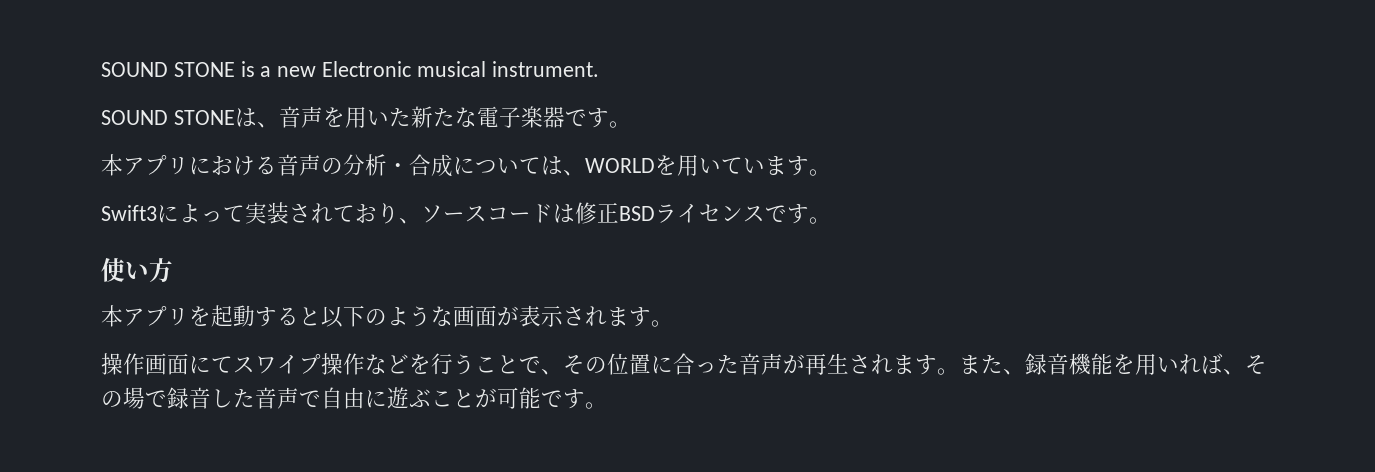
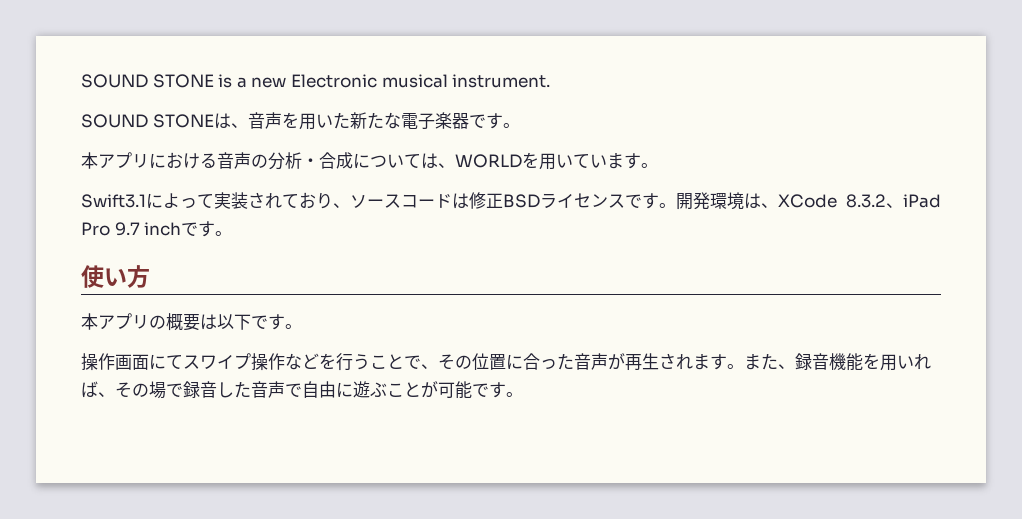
- Swift3によって実装されており、ソースコードは修正BSDライセンスです。
+ Swift3.1によって実装されており、ソースコードは修正BSDライセンスです。開発環境は、XCode 8.3.2、iPad Pro 9.7 inchです。
  使い方
- 本アプリを起動すると以下のような画面が表示されます。
+ 本アプリの概要は以下です。

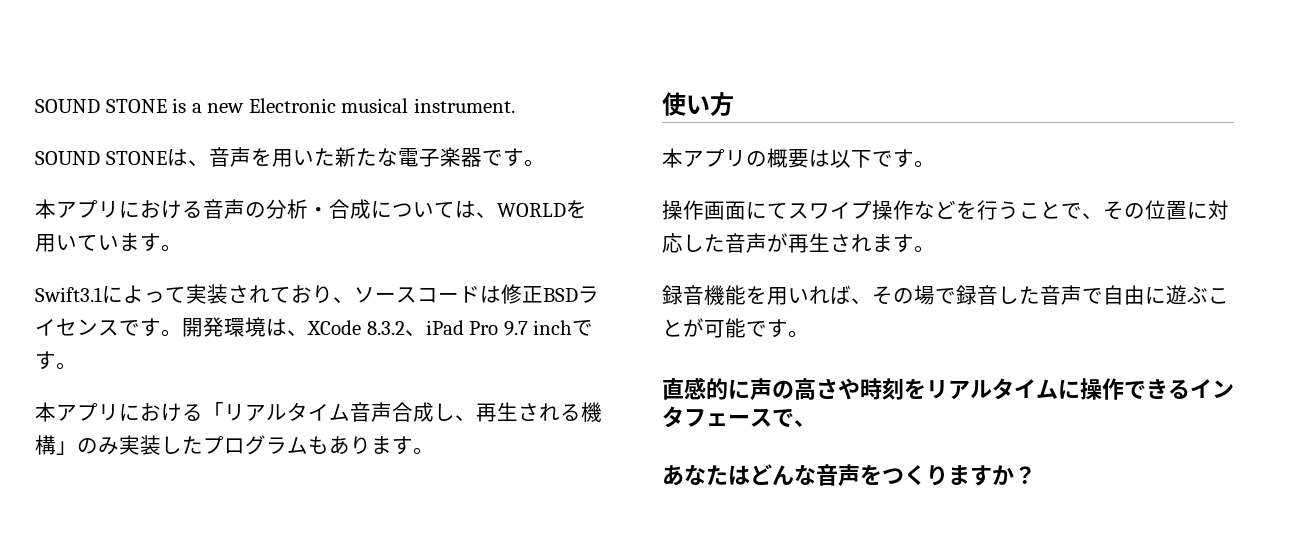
+ 本アプリにおける「リアルタイム音声合成し、再生される機構」のみ実装したプログラムもあります。
- 操作画面にてスワイプ操作などを行うことで、その位置に合った音声が再生されます。また、録音機能を用いれば、その場で録音した音声で自由に遊ぶことが可能です。
+ 操作画面にてスワイプ操作などを行うことで、その位置に対応した音声が再生されます。
+ 録音機能を用いれば、その場で録音した音声で自由に遊ぶことが可能です。
+ 直感的に声の高さや時刻をリアルタイムに操作できるインタフェースで、
+ あなたはどんな音声をつくりますか？

